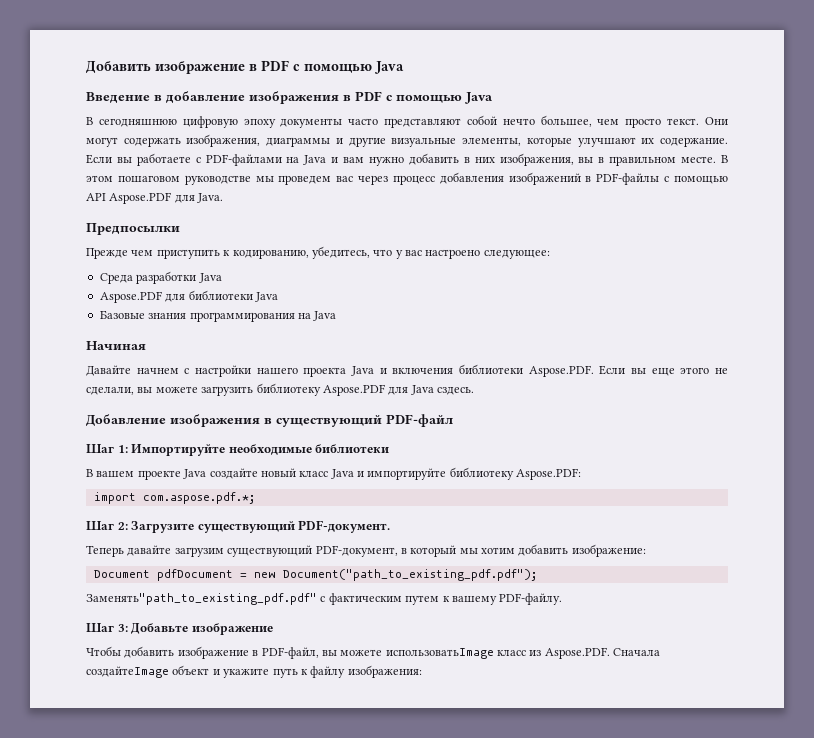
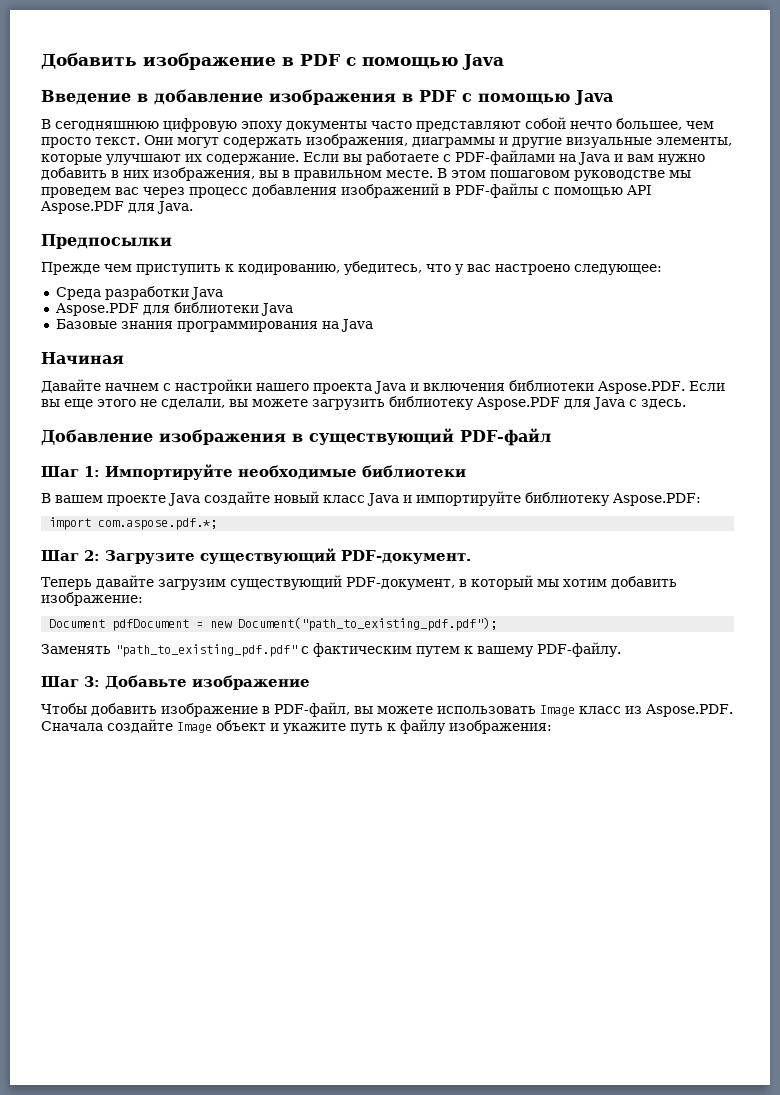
- Давайте начнем с настройки нашего проекта Java и включения библиотеки Aspose.PDF. Если вы еще этого не сделали, вы можете загрузить библиотеку Aspose.PDF для Java сздесь.
+ Давайте начнем с настройки нашего проекта Java и включения библиотеки Aspose.PDF. Если вы еще этого не сделали, вы можете загрузить библиотеку Aspose.PDF для Java с здесь.
- Заменять"path_to_existing_pdf.pdf" с фактическим путем к вашему PDF-файлу.
+ Заменять "path_to_existing_pdf.pdf" с фактическим путем к вашему PDF-файлу.
- Чтобы добавить изображение в PDF-файл, вы можете использоватьImage класс из Aspose.PDF. Сначала создайтеImage объект и укажите путь к файлу изображения:
+ Чтобы добавить изображение в PDF-файл, вы можете использовать Image класс из Aspose.PDF. Сначала создайте Image объект и укажите путь к файлу изображения:

